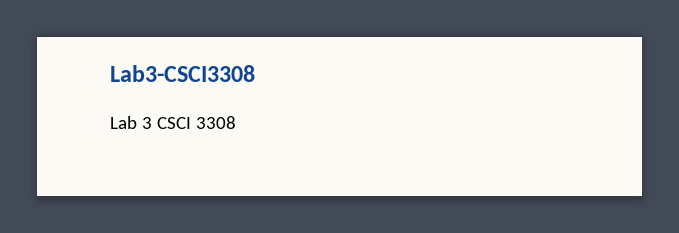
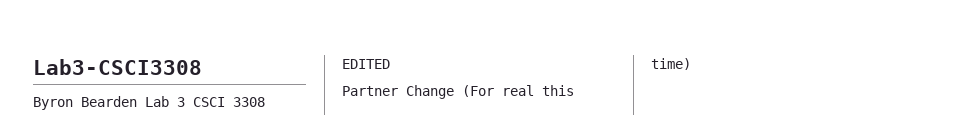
- Lab 3 CSCI 3308
+ Byron Bearden Lab 3 CSCI 3308 EDITED
+ Partner Change (For real this time)

